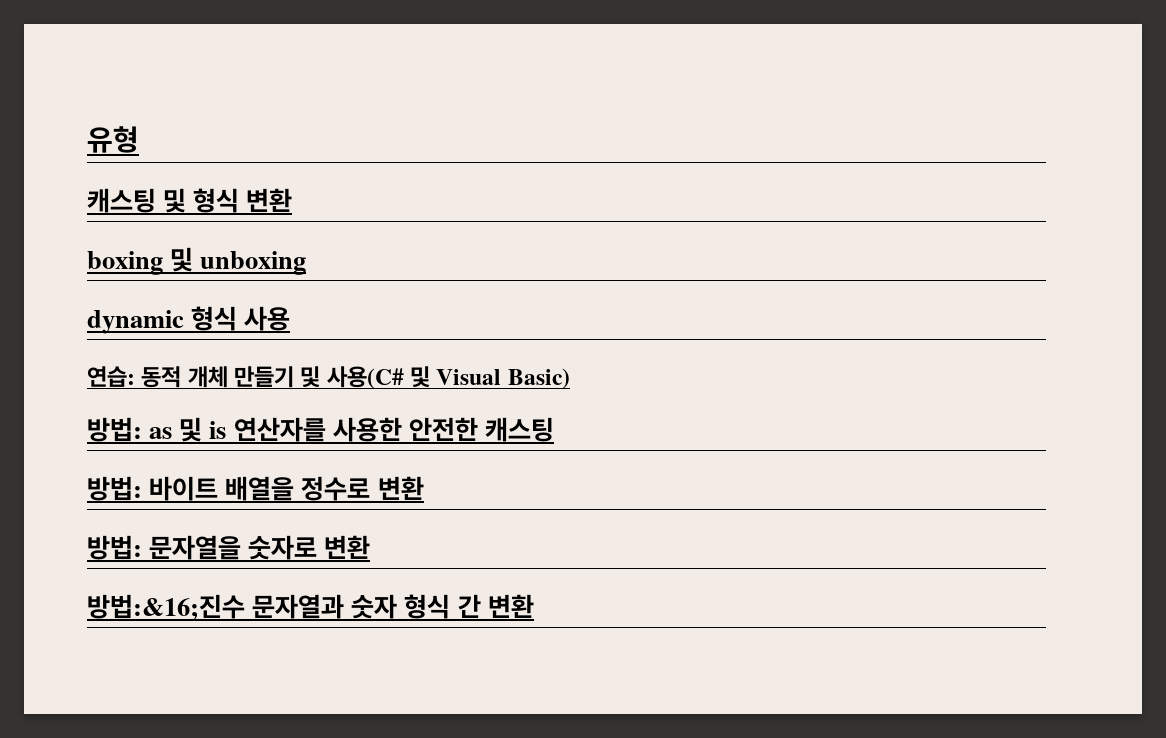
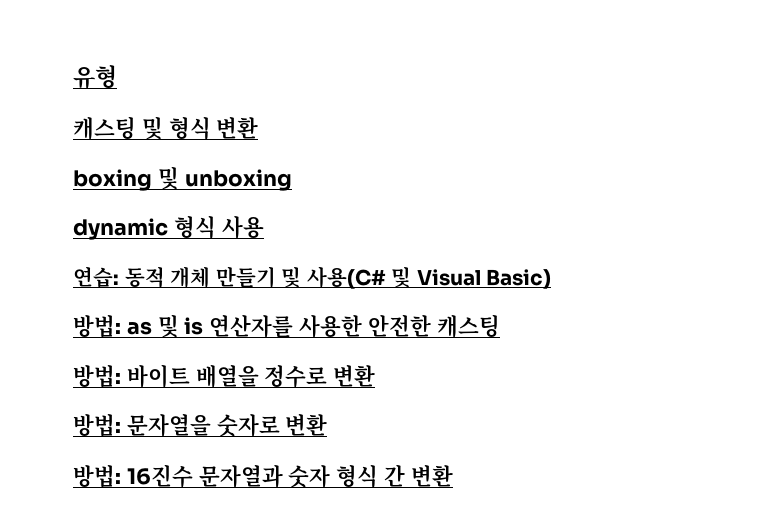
- 방법:&16;진수 문자열과 숫자 형식 간 변환
+ 방법: 16진수 문자열과 숫자 형식 간 변환

